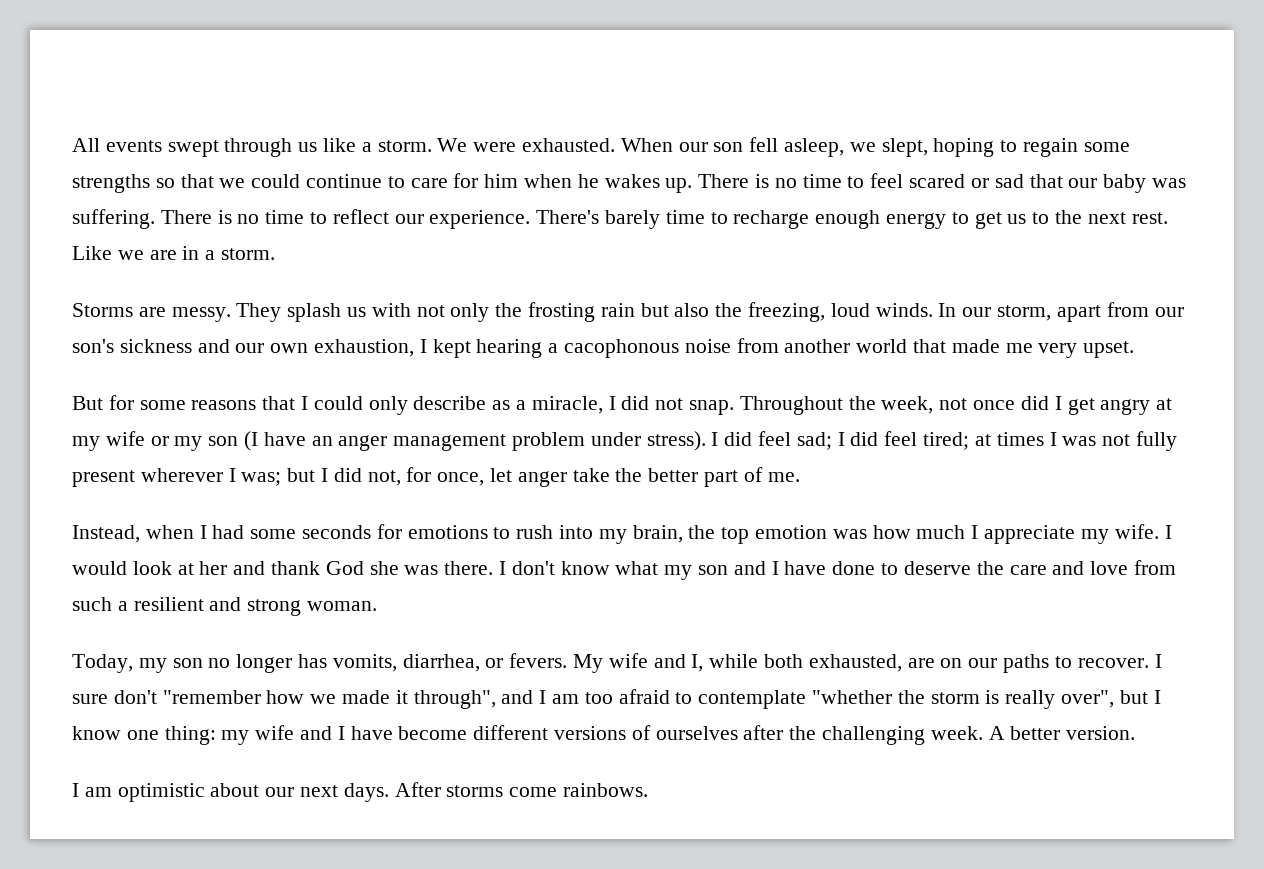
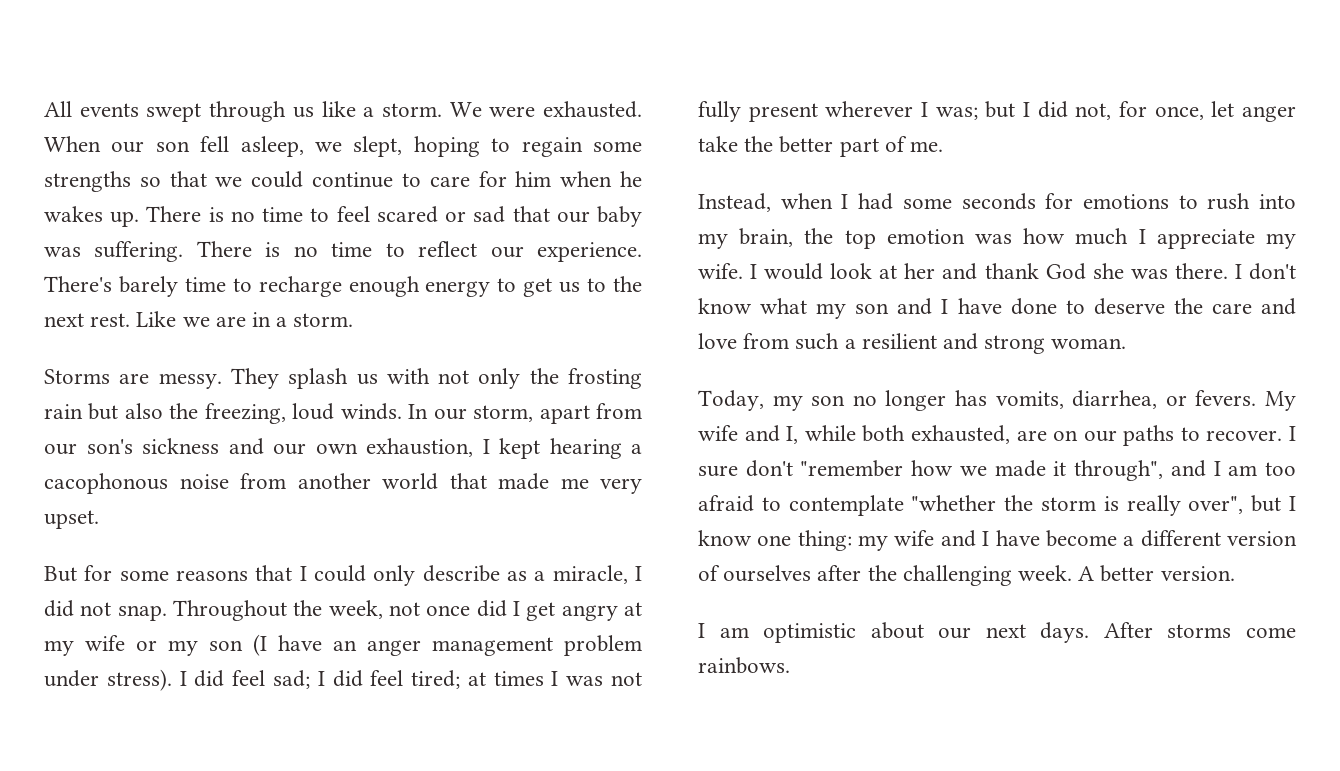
- I sure don't "remember how we made it through", and I am too afraid to contemplate "whether the storm is really over", but I know one thing: my wife and I have become different versions of ourselves after the challenging week.
+ I sure don't "remember how we made it through", and I am too afraid to contemplate "whether the storm is really over", but I know one thing: my wife and I have become a different version of ourselves after the challenging week.

